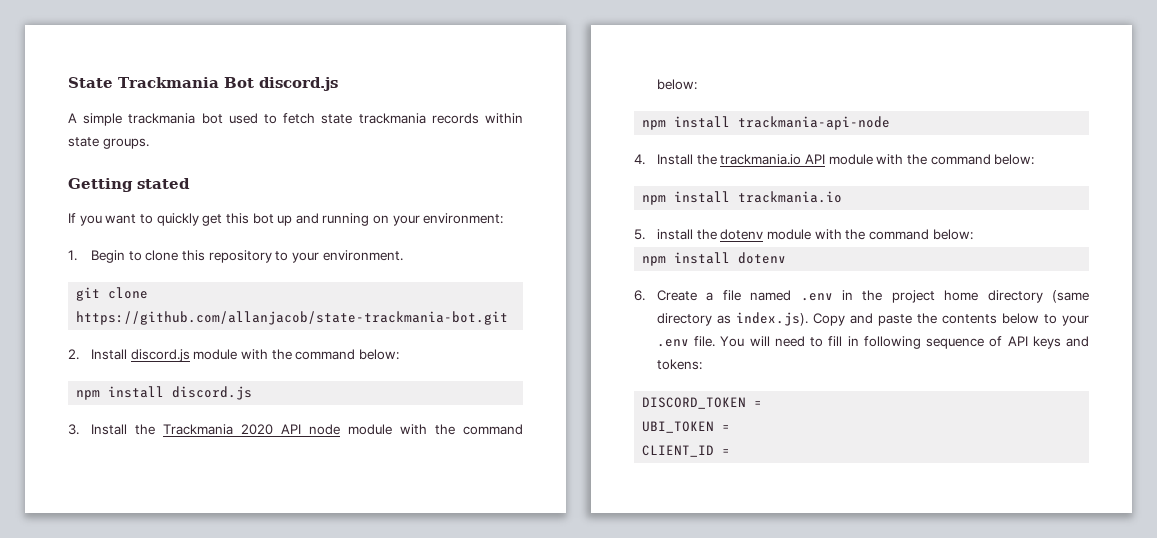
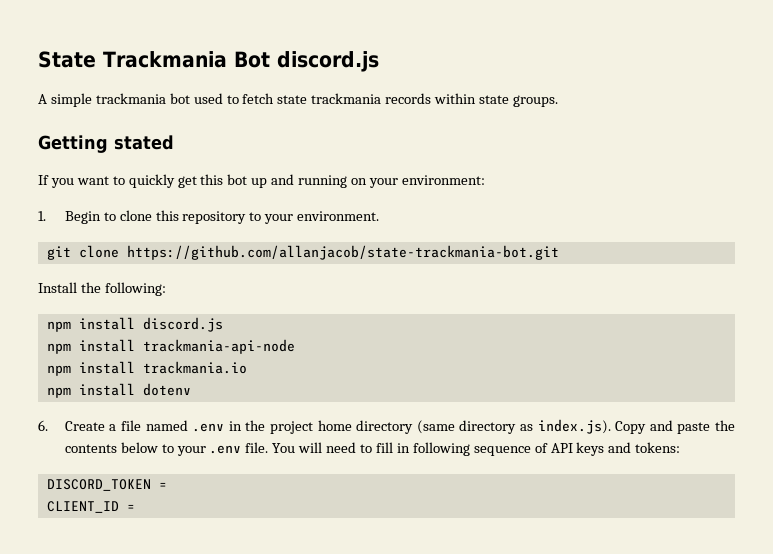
- 2. Install discord.js module with the command below:
+ Install the following:
  npm install discord.js
- 3. Install the Trackmania 2020 API node module with the command below:
  npm install trackmania-api-node
- 4. Install the trackmania.io API module with the command below:
  npm install trackmania.io
- 5. install the dotenv module with the command below:
- UBI_TOKEN =

